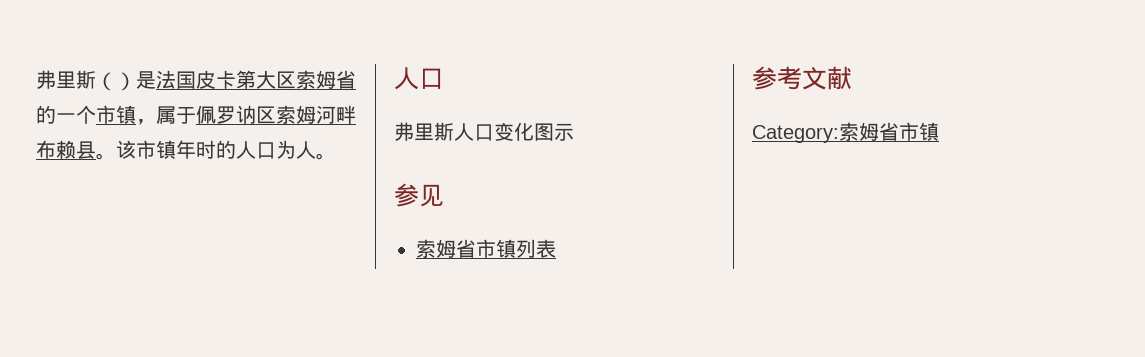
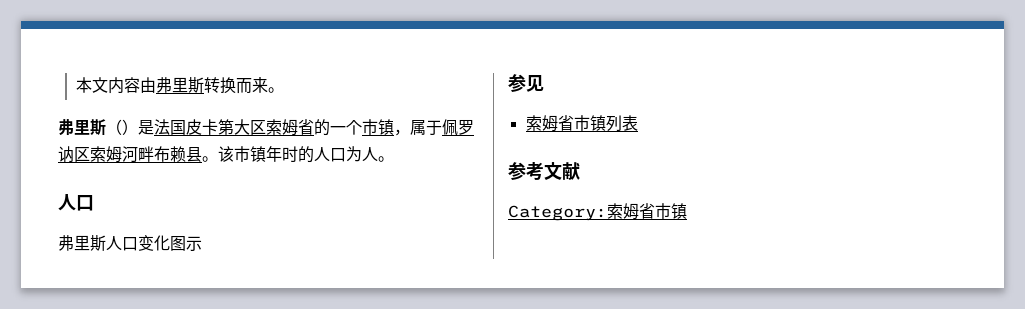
+ 本文内容由弗里斯转换而来。

